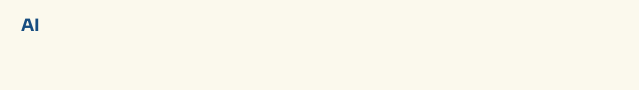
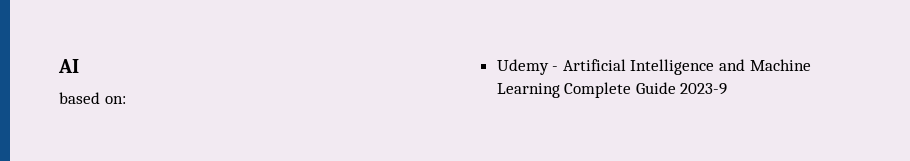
+ based on:
+ Udemy - Artificial Intelligence and Machine Learning Complete Guide 2023-9

